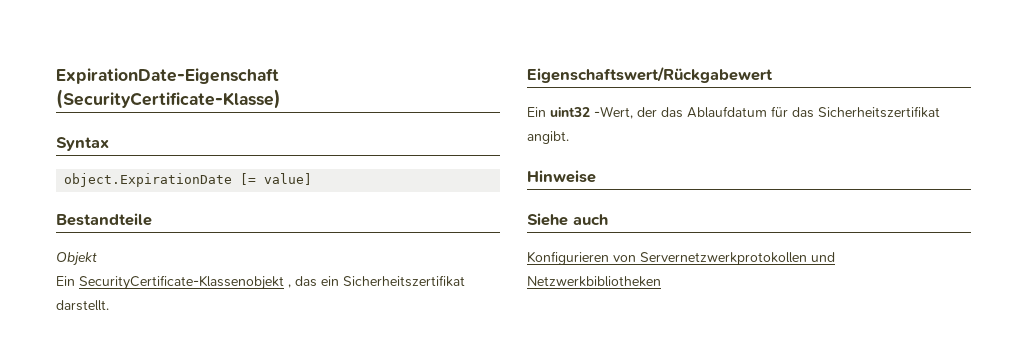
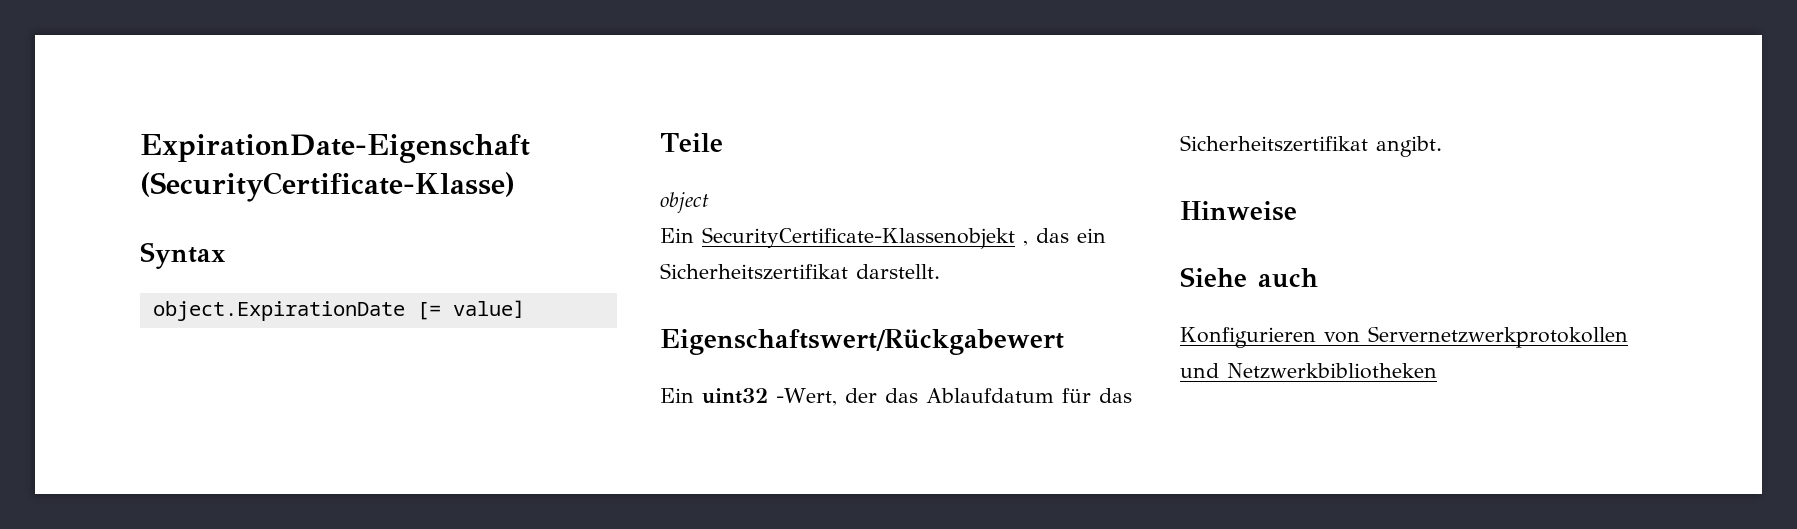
- Bestandteile
- Objekt
+ Teile
+ object

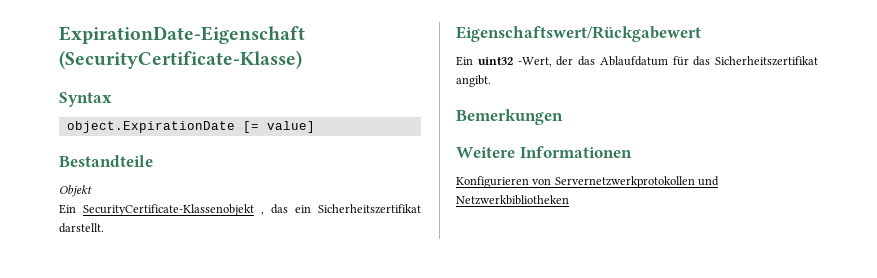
- Teile
- object
+ Bestandteile
+ Objekt
- Hinweise
- Siehe auch
+ Bemerkungen
+ Weitere Informationen

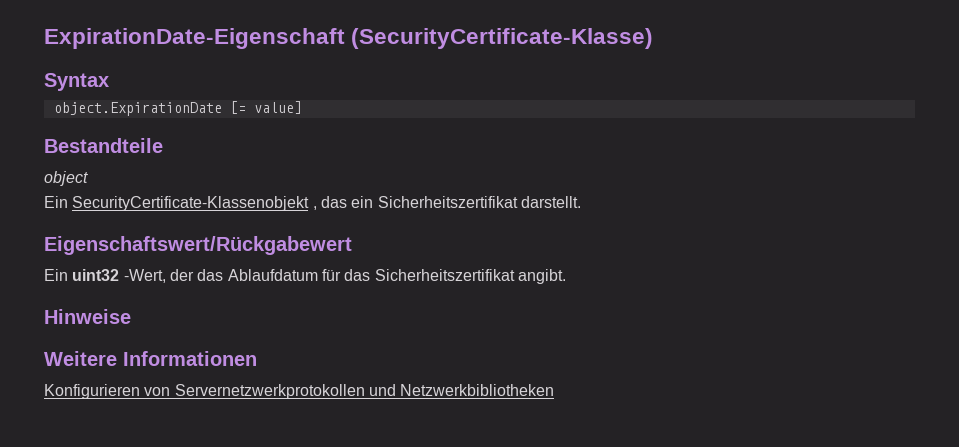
- Objekt
+ object
- Bemerkungen
+ Hinweise

